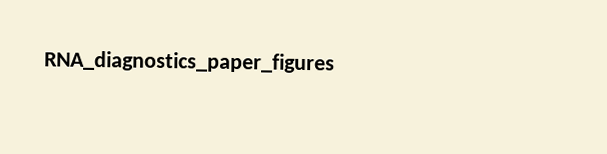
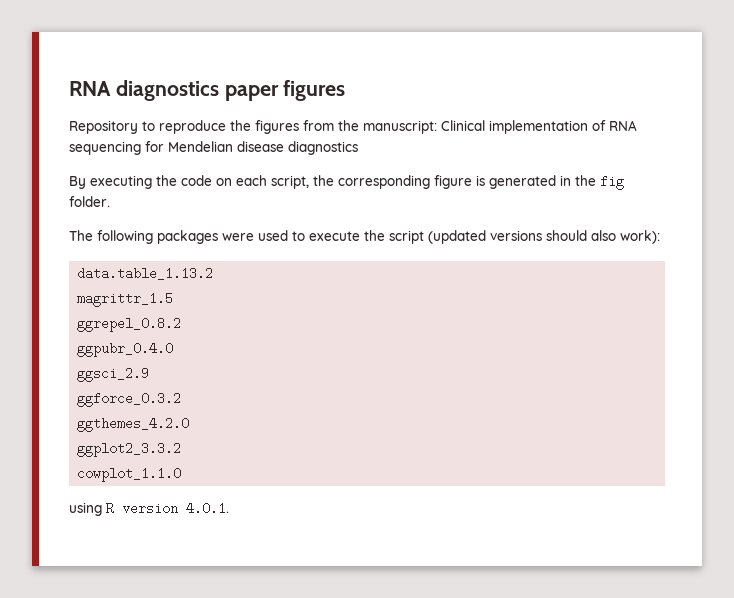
- RNA_diagnostics_paper_figures
+ RNA diagnostics paper figures
+ Repository to reproduce the figures from the manuscript: Clinical implementation of RNA sequencing for Mendelian disease diagnostics
+ By executing the code on each script, the corresponding figure is generated in the fig folder.
+ The following packages were used to execute the script (updated versions should also work):
+ data.table_1.13.2
+ magrittr_1.5
+ ggrepel_0.8.2
+ ggpubr_0.4.0
+ ggsci_2.9
+ ggforce_0.3.2
+ ggthemes_4.2.0
+ ggplot2_3.3.2
+ cowplot_1.1.0
+ using R version 4.0.1.

